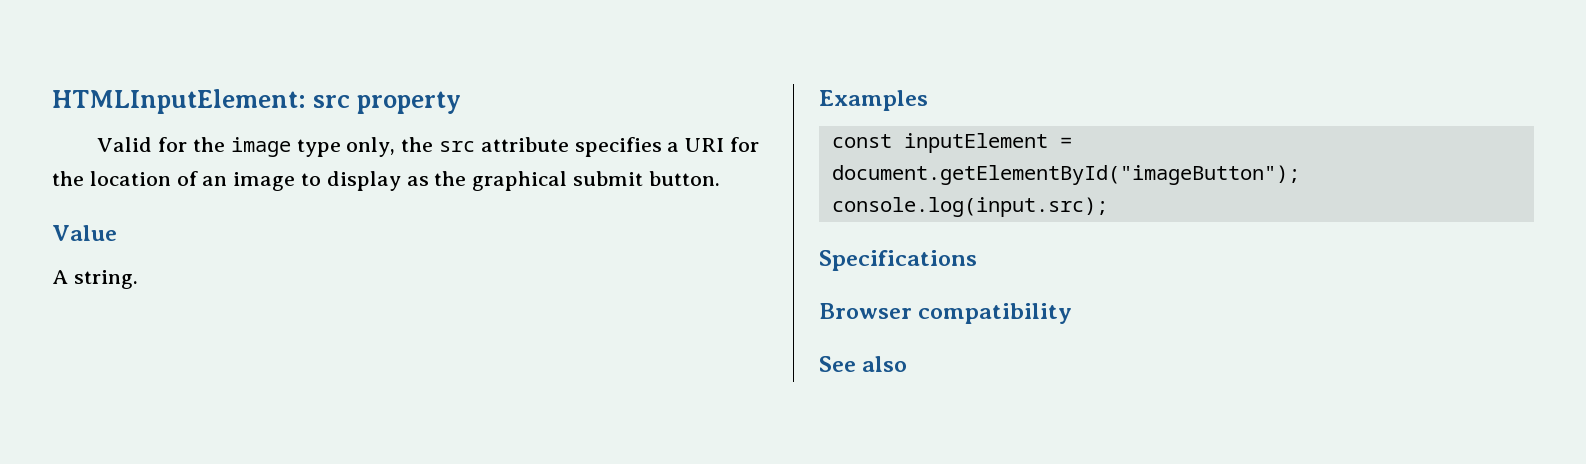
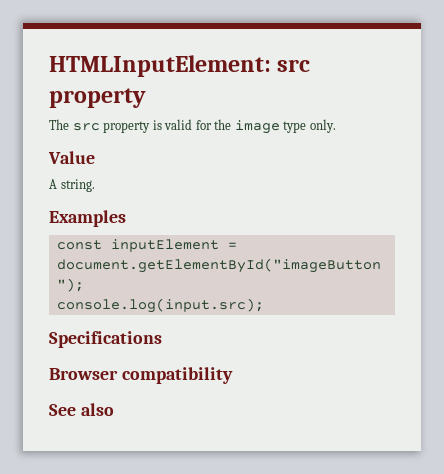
- Valid for the image type only, the src attribute specifies a URI for the location of an image to display as the graphical submit button.
+ The src property is valid for the image type only.

